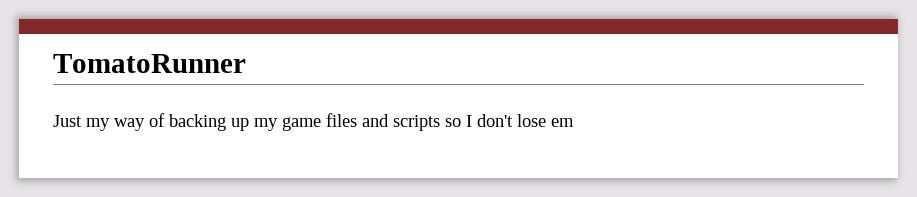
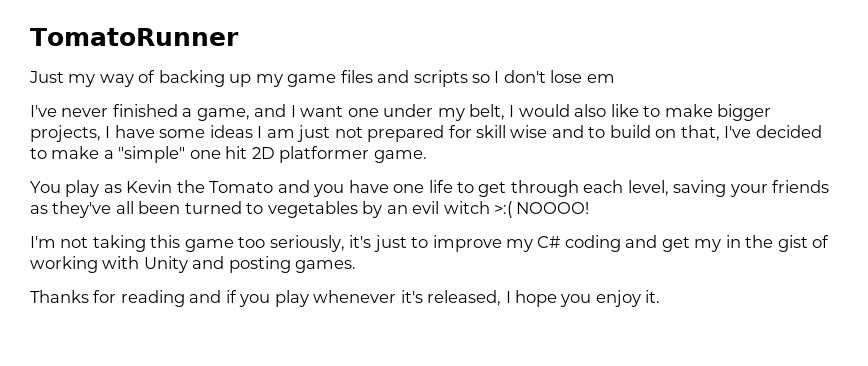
+ I've never finished a game, and I want one under my belt, I would also like to make bigger projects, I have some ideas I am just not prepared for skill wise and to build on that, I've decided to make a "simple" one hit 2D platformer game.
+ You play as Kevin the Tomato and you have one life to get through each level, saving your friends as they've all been turned to vegetables by an evil witch >:( NOOOO!
+ I'm not taking this game too seriously, it's just to improve my C# coding and get my in the gist of working with Unity and posting games.
+ Thanks for reading and if you play whenever it's released, I hope you enjoy it.

